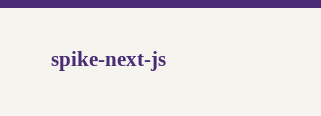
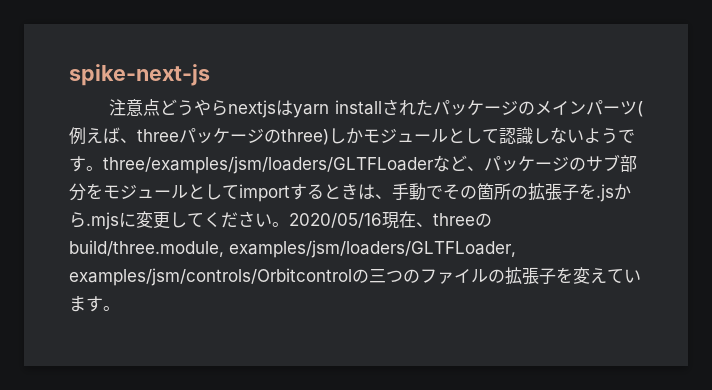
+ 注意点どうやらnextjsはyarn installされたパッケージのメインパーツ(例えば、threeパッケージのthree)しかモジュールとして認識しないようです。three/examples/jsm/loaders/GLTFLoaderなど、パッケージのサブ部分をモジュールとしてimportするときは、手動でその箇所の拡張子を.jsから.mjsに変更してください。2020/05/16現在、threeのbuild/three.module, examples/jsm/loaders/GLTFLoader, examples/jsm/controls/Orbitcontrolの三つのファイルの拡張子を変えています。

